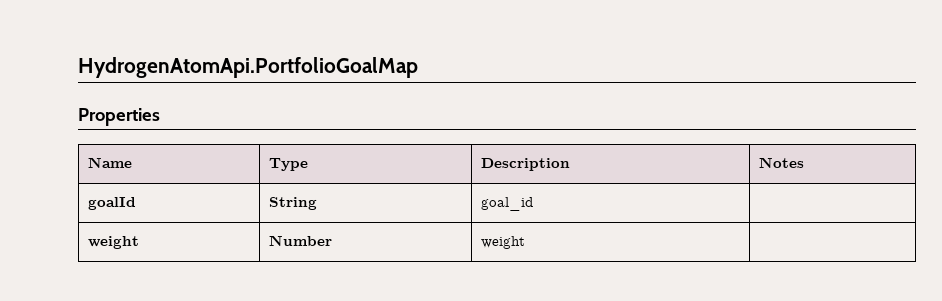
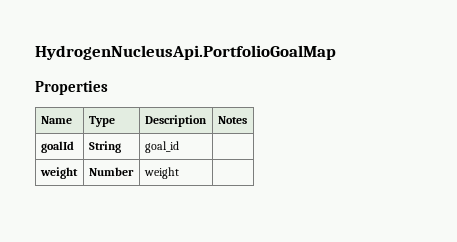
- HydrogenAtomApi.PortfolioGoalMap
+ HydrogenNucleusApi.PortfolioGoalMap

